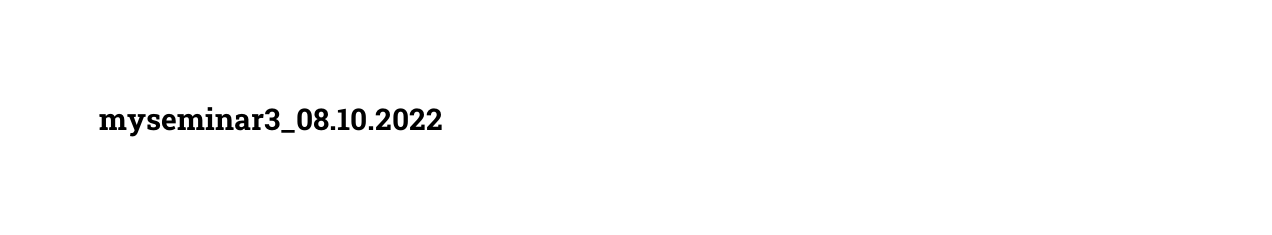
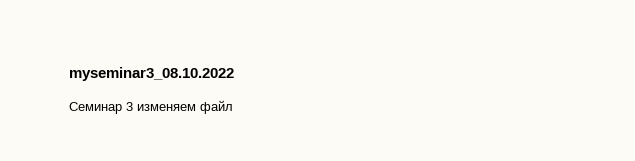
+ Семинар 3 изменяем файл

